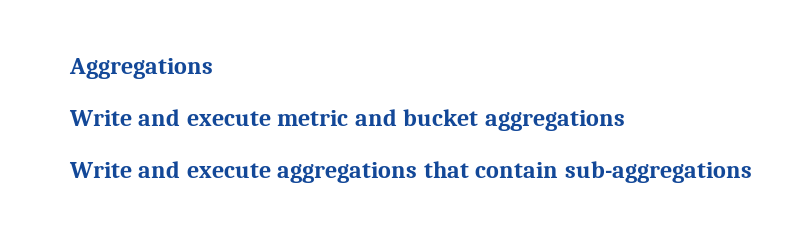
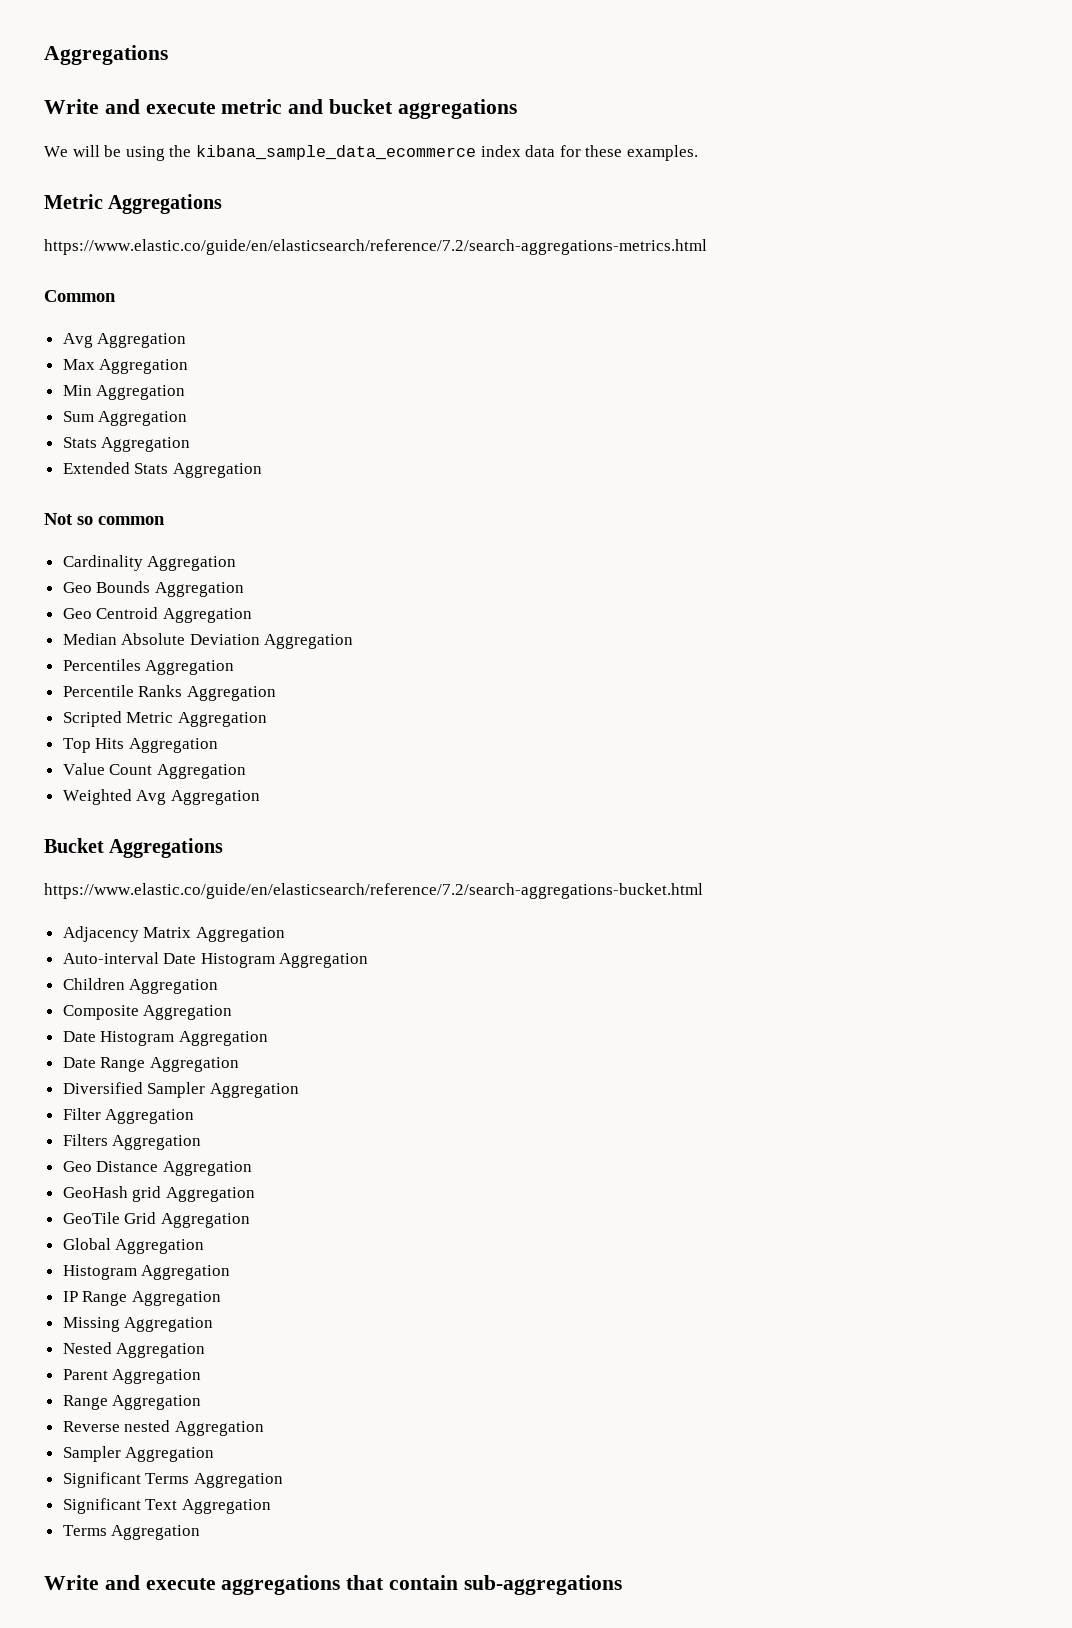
+ We will be using the kibana_sample_data_ecommerce index data for these examples.
+ Metric Aggregations
+ https://www.elastic.co/guide/en/elasticsearch/reference/7.2/search-aggregations-metrics.html
+ Common
+ Avg Aggregation
+ Max Aggregation
+ Min Aggregation
+ Sum Aggregation
+ Stats Aggregation
+ Extended Stats Aggregation
+ Not so common
+ Cardinality Aggregation
+ Geo Bounds Aggregation
+ Geo Centroid Aggregation
+ Median Absolute Deviation Aggregation
+ Percentiles Aggregation
+ Percentile Ranks Aggregation
+ Scripted Metric Aggregation
+ Top Hits Aggregation
+ Value Count Aggregation
+ Weighted Avg Aggregation
+ Bucket Aggregations
+ https://www.elastic.co/guide/en/elasticsearch/reference/7.2/search-aggregations-bucket.html
+ Adjacency Matrix Aggregation
+ Auto-interval Date Histogram Aggregation
+ Children Aggregation
+ Composite Aggregation
+ Date Histogram Aggregation
+ Date Range Aggregation
+ Diversified Sampler Aggregation
+ Filter Aggregation
+ Filters Aggregation
+ Geo Distance Aggregation
+ GeoHash grid Aggregation
+ GeoTile Grid Aggregation
+ Global Aggregation
+ Histogram Aggregation
+ IP Range Aggregation
+ Missing Aggregation
+ Nested Aggregation
+ Parent Aggregation
+ Range Aggregation
+ Reverse nested Aggregation
+ Sampler Aggregation
+ Significant Terms Aggregation
+ Significant Text Aggregation
+ Terms Aggregation

